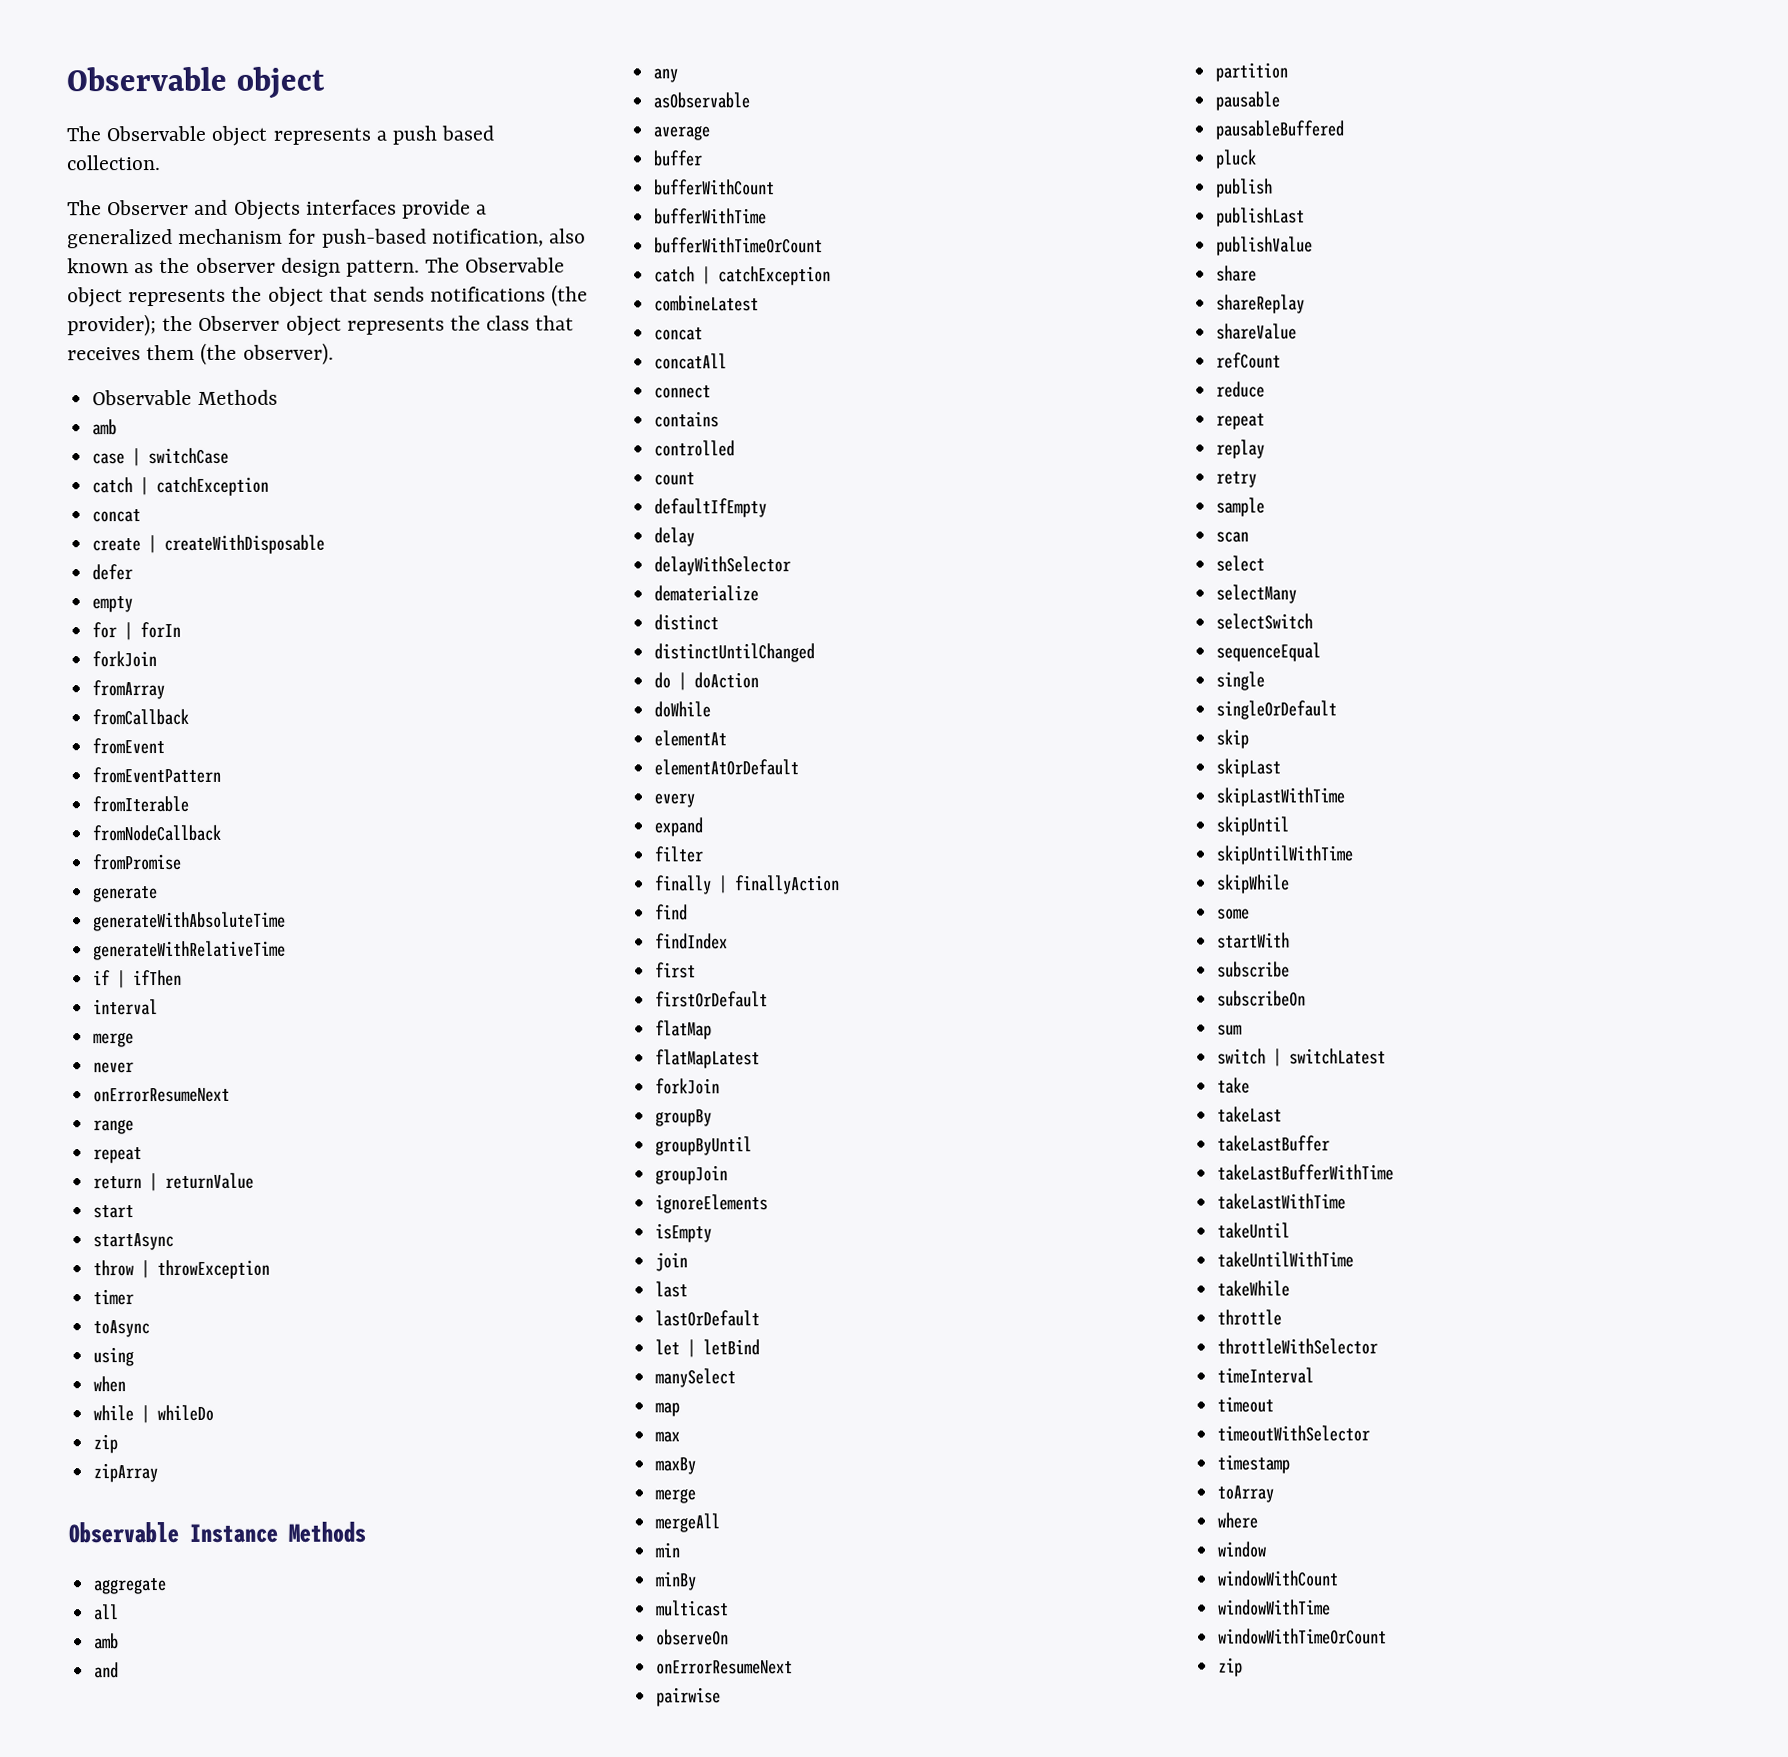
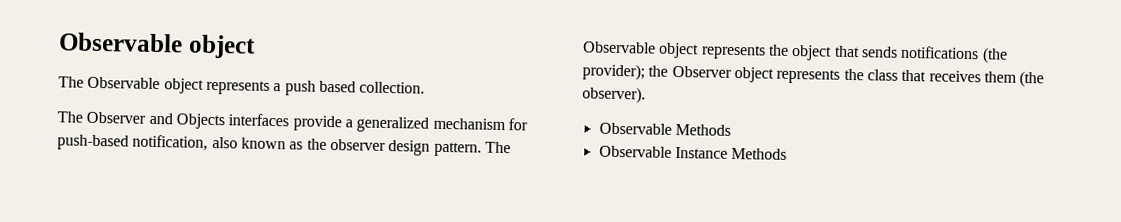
  Observable Methods
- amb
- case | switchCase
- catch | catchException
- concat
- create | createWithDisposable
- defer
- empty
- for | forIn
- forkJoin
- fromArray
- fromCallback
- fromEvent
- fromEventPattern
- fromIterable
- fromNodeCallback
- fromPromise
- generate
- generateWithAbsoluteTime
- generateWithRelativeTime
- if | ifThen
- interval
- merge
- never
- onErrorResumeNext
- range
- repeat
- return | returnValue
- start
- startAsync
- throw | throwException
- timer
- toAsync
- using
- when
- while | whileDo
- zip
- zipArray
  Observable Instance Methods
- aggregate
- all
- amb
- and
- any
- asObservable
- average
- buffer
- bufferWithCount
- bufferWithTime
- bufferWithTimeOrCount
- catch | catchException
- combineLatest
- concat
- concatAll
- connect
- contains
- controlled
- count
- defaultIfEmpty
- delay
- delayWithSelector
- dematerialize
- distinct
- distinctUntilChanged
- do | doAction
- doWhile
- elementAt
- elementAtOrDefault
- every
- expand
- filter
- finally | finallyAction
- find
- findIndex
- first
- firstOrDefault
- flatMap
- flatMapLatest
- forkJoin
- groupBy
- groupByUntil
- groupJoin
- ignoreElements
- isEmpty
- join
- last
- lastOrDefault
- let | letBind
- manySelect
- map
- max
- maxBy
- merge
- mergeAll
- min
- minBy
- multicast
- observeOn
- onErrorResumeNext
- pairwise
- partition
- pausable
- pausableBuffered
- pluck
- publish
- publishLast
- publishValue
- share
- shareReplay
- shareValue
- refCount
- reduce
- repeat
- replay
- retry
- sample
- scan
- select
- selectMany
- selectSwitch
- sequenceEqual
- single
- singleOrDefault
- skip
- skipLast
- skipLastWithTime
- skipUntil
- skipUntilWithTime
- skipWhile
- some
- startWith
- subscribe
- subscribeOn
- sum
- switch | switchLatest
- take
- takeLast
- takeLastBuffer
- takeLastBufferWithTime
- takeLastWithTime
- takeUntil
- takeUntilWithTime
- takeWhile
- throttle
- throttleWithSelector
- timeInterval
- timeout
- timeoutWithSelector
- timestamp
- toArray
- where
- window
- windowWithCount
- windowWithTime
- windowWithTimeOrCount
- zip

